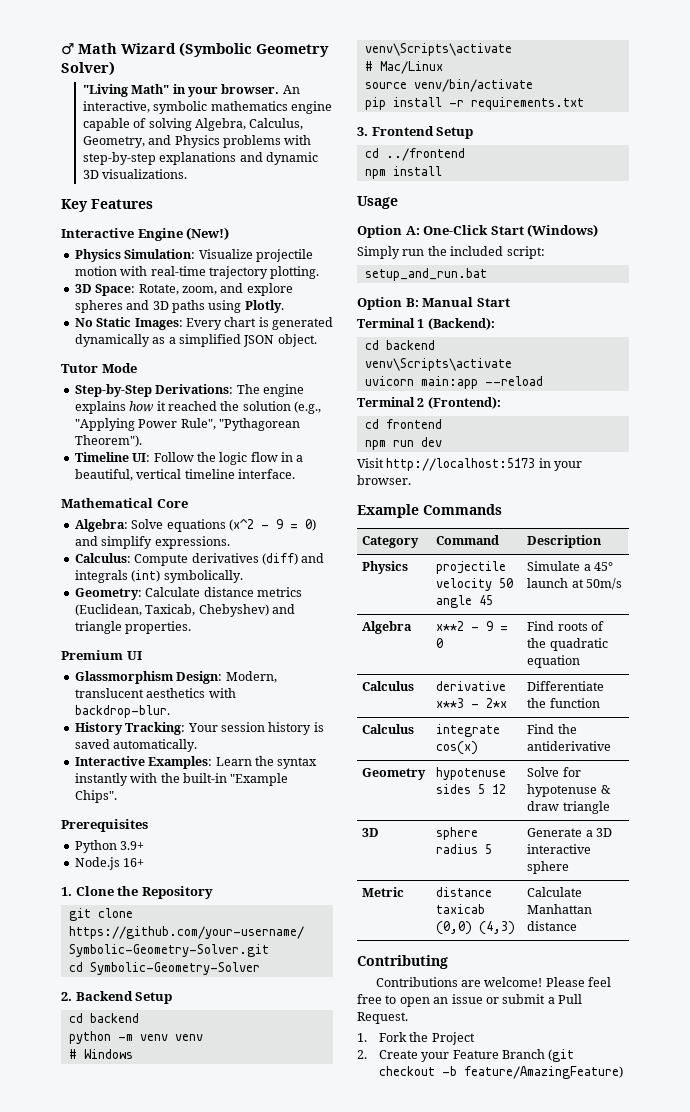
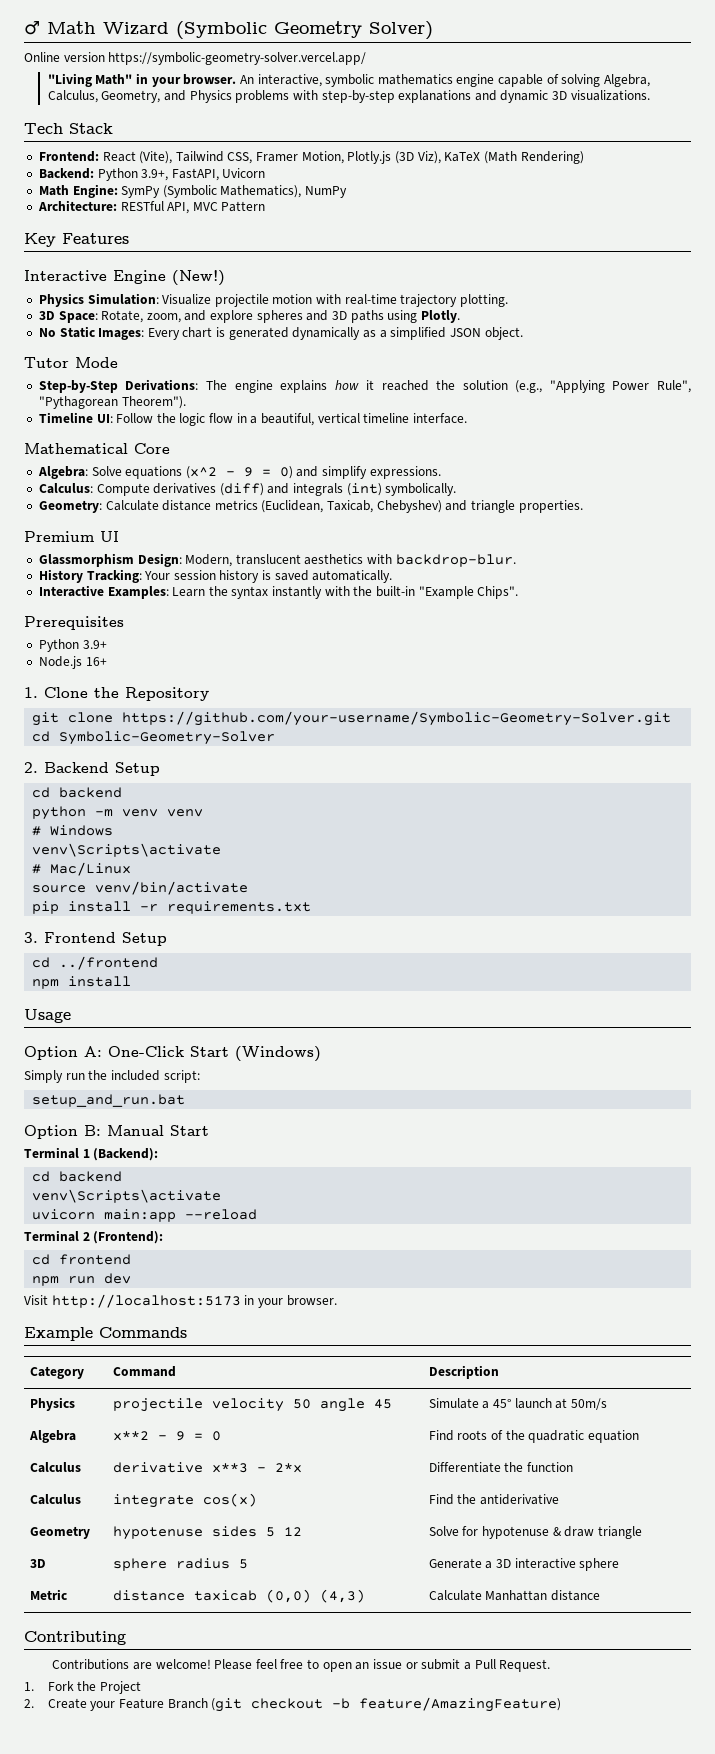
+ Online version https://symbolic-geometry-solver.vercel.app/
+ Tech Stack
+ Frontend: React (Vite), Tailwind CSS, Framer Motion, Plotly.js (3D Viz), KaTeX (Math Rendering)
+ Backend: Python 3.9+, FastAPI, Uvicorn
+ Math Engine: SymPy (Symbolic Mathematics), NumPy
+ Architecture: RESTful API, MVC Pattern

